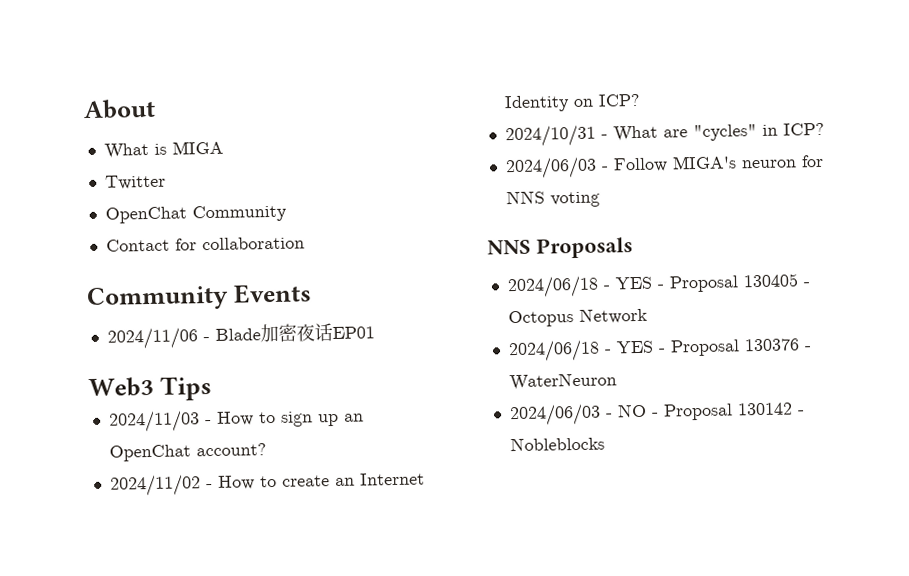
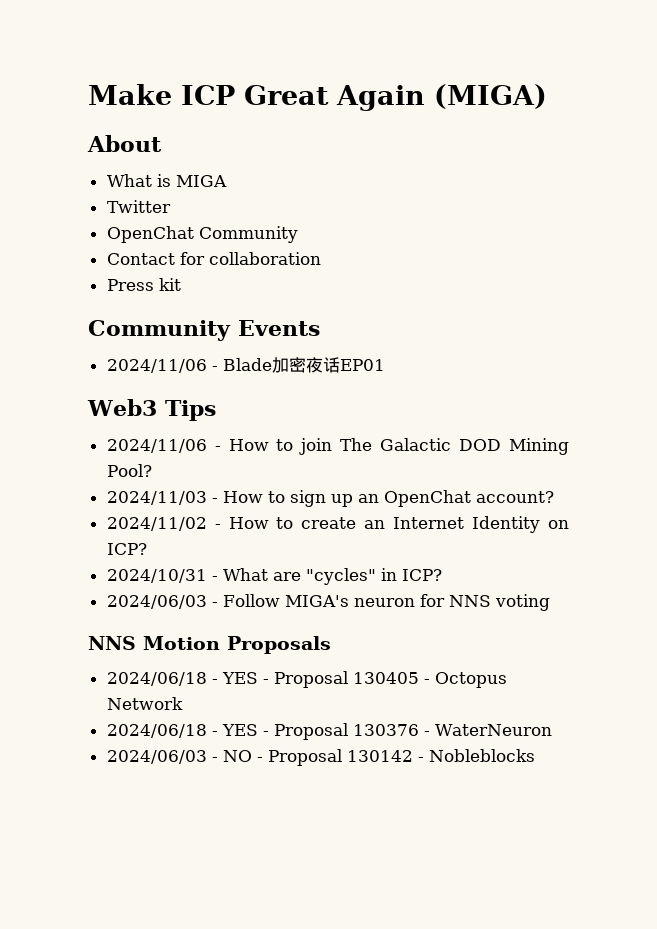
+ Make ICP Great Again (MIGA)
+ Press kit
+ 2024/11/06 - How to join The Galactic DOD Mining Pool?
- NNS Proposals
+ NNS Motion Proposals

